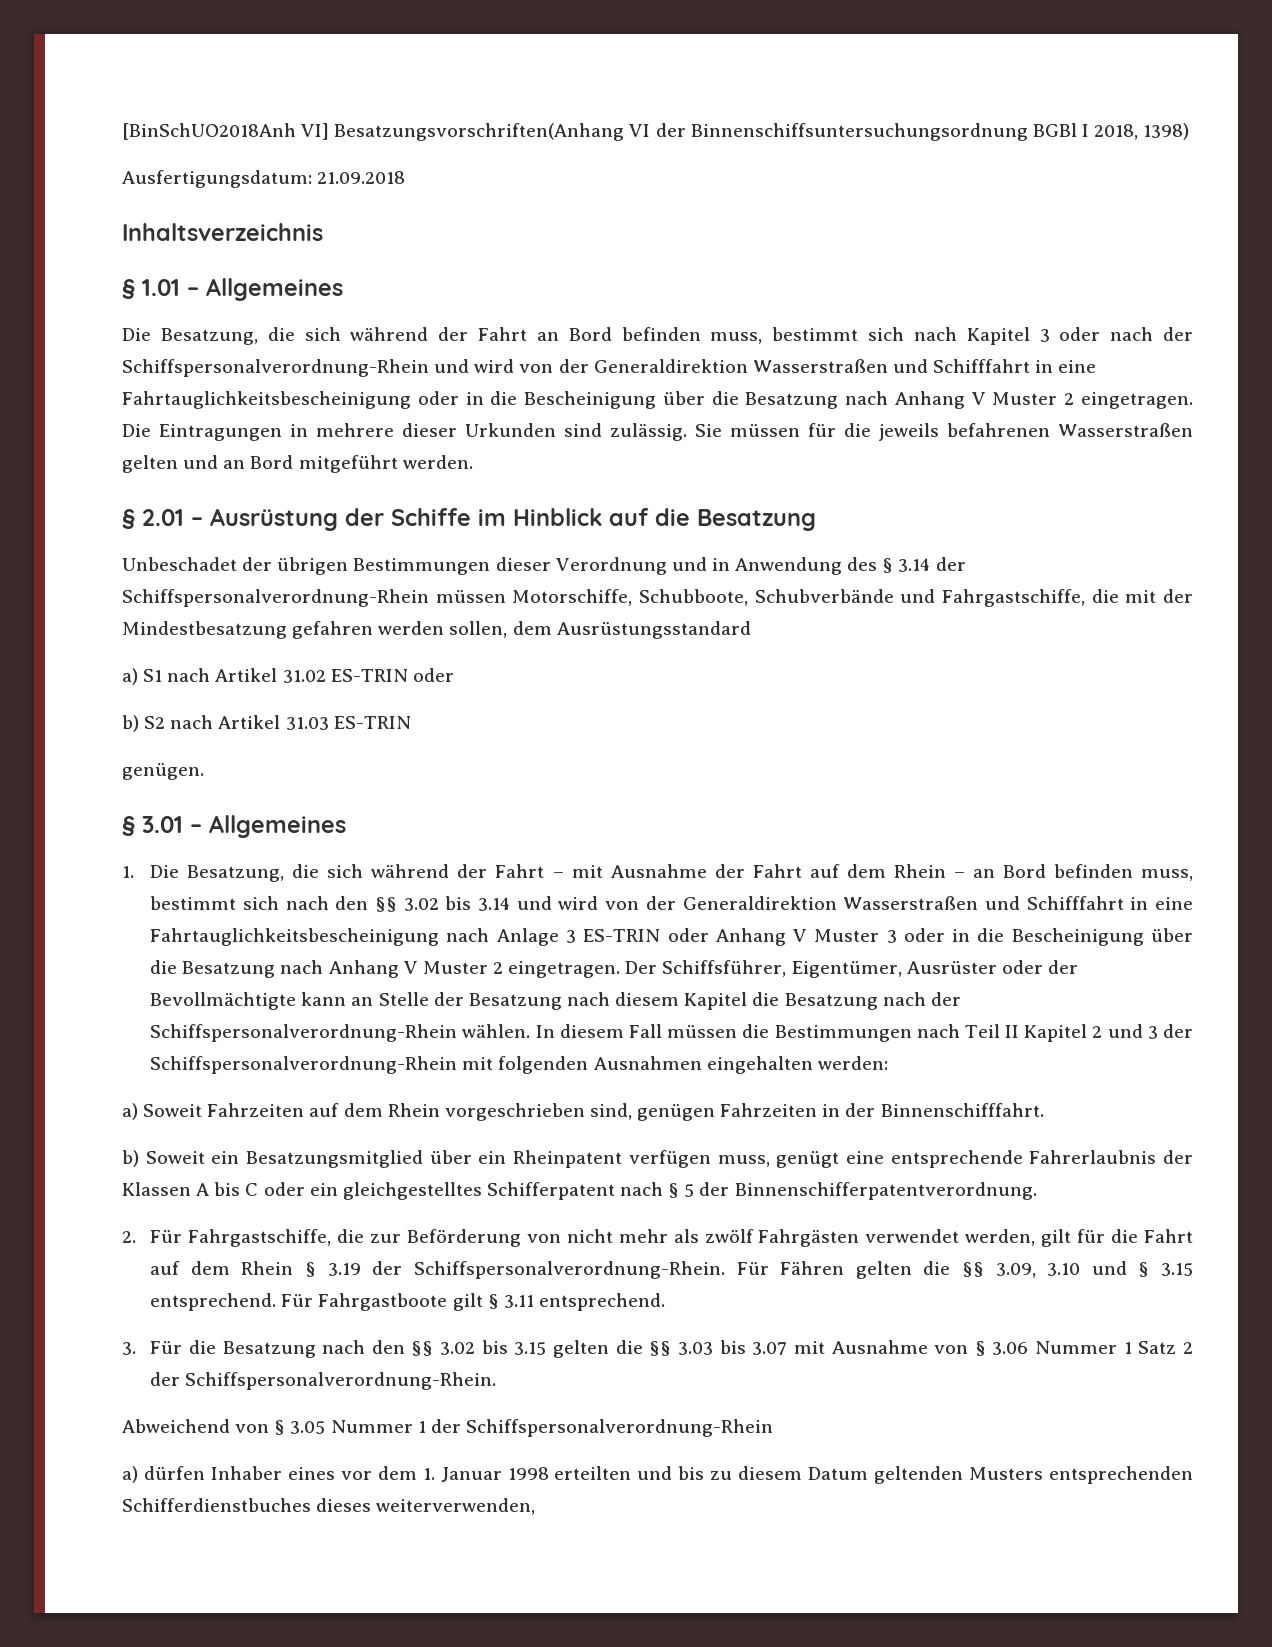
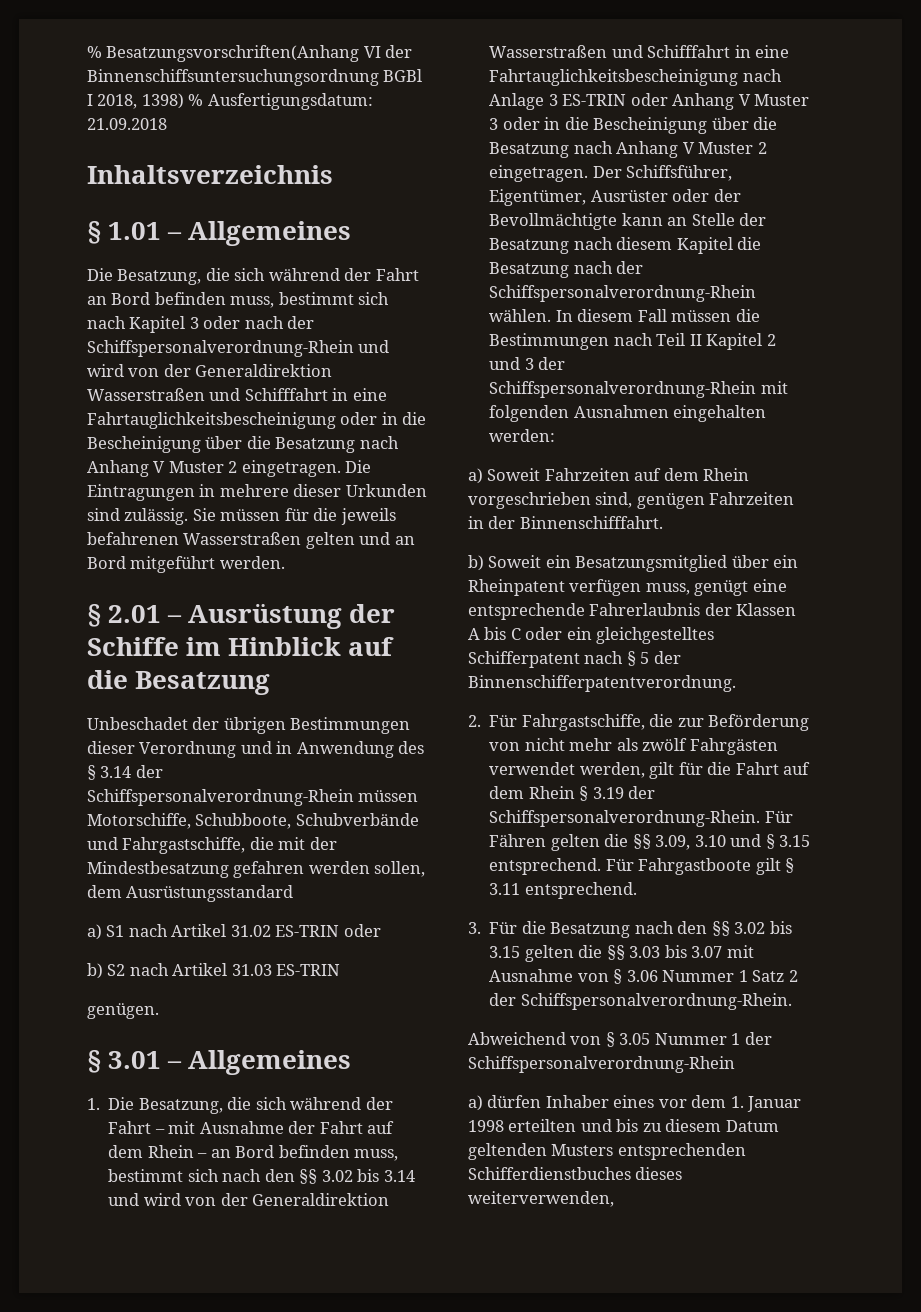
- [BinSchUO2018Anh VI] Besatzungsvorschriften(Anhang VI der Binnenschiffsuntersuchungsordnung BGBl I 2018, 1398)
- Ausfertigungsdatum: 21.09.2018
+ % Besatzungsvorschriften(Anhang VI der Binnenschiffsuntersuchungsordnung BGBl I 2018, 1398) % Ausfertigungsdatum: 21.09.2018

